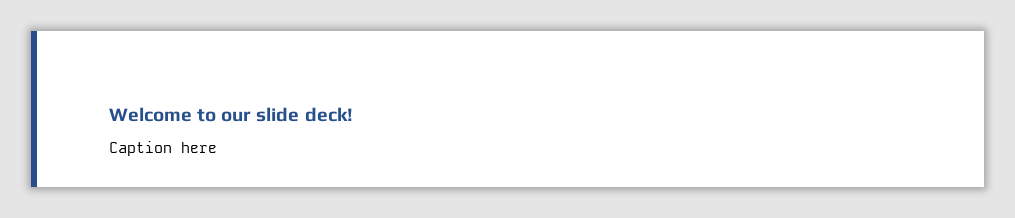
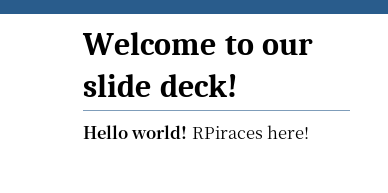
- Caption here
+ Hello world! RPiraces here!

